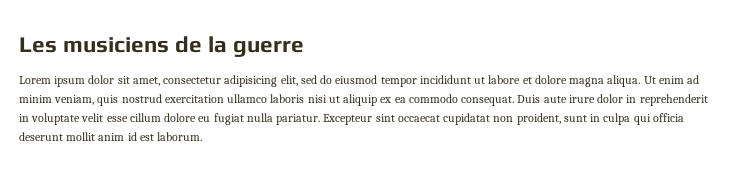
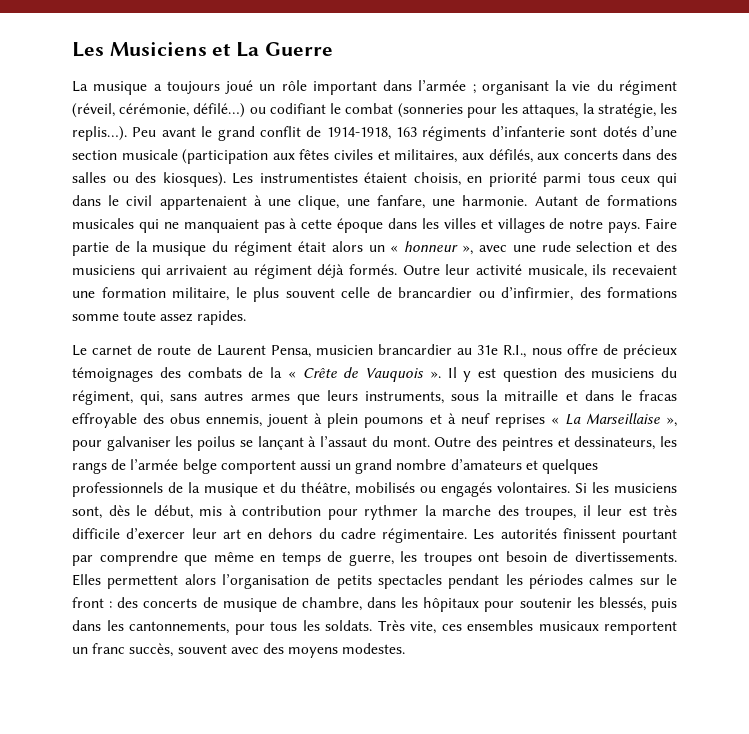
- Les musiciens de la guerre
- Lorem ipsum dolor sit amet, consectetur adipisicing elit, sed do eiusmod tempor incididunt ut labore et dolore magna aliqua. Ut enim ad minim veniam, quis nostrud exercitation ullamco laboris nisi ut aliquip ex ea commodo consequat. Duis aute irure dolor in reprehenderit in voluptate velit esse cillum dolore eu fugiat nulla pariatur. Excepteur sint occaecat cupidatat non proident, sunt in culpa qui officia deserunt mollit anim id est laborum.
+ Les Musiciens et La Guerre
+ La musique a toujours joué un rôle important dans l’armée ; organisant la vie du régiment (réveil, cérémonie, défilé…) ou codifiant le combat (sonneries pour les attaques, la stratégie, les replis…). Peu avant le grand conflit de 1914-1918, 163 régiments d’infanterie sont dotés d’une section musicale (participation aux fêtes civiles et militaires, aux défilés, aux concerts dans des salles ou des kiosques). Les instrumentistes étaient choisis, en priorité parmi tous ceux qui dans le civil appartenaient à une clique, une fanfare, une harmonie. Autant de formations musicales qui ne manquaient pas à cette époque dans les villes et villages de notre pays. Faire partie de la musique du régiment était alors un « honneur », avec une rude selection et des musiciens qui arrivaient au régiment déjà formés. Outre leur activité musicale, ils recevaient une formation militaire, le plus souvent celle de brancardier ou d’infirmier, des formations somme toute assez rapides.
+ Le carnet de route de Laurent Pensa, musicien brancardier au 31e R.I., nous offre de précieux témoignages des combats de la « Crête de Vauquois ». Il y est question des musiciens du régiment, qui, sans autres armes que leurs instruments, sous la mitraille et dans le fracas effroyable des obus ennemis, jouent à plein poumons et à neuf reprises « La Marseillaise », pour galvaniser les poilus se lançant à l’assaut du mont. Outre des peintres et dessinateurs, les rangs de l’armée belge comportent aussi un grand nombre d’amateurs et quelques professionnels de la musique et du théâtre, mobilisés ou engagés volontaires. Si les musiciens sont, dès le début, mis à contribution pour rythmer la marche des troupes, il leur est très difficile d’exercer leur art en dehors du cadre régimentaire. Les autorités finissent pourtant par comprendre que même en temps de guerre, les troupes ont besoin de divertissements. Elles permettent alors l’organisation de petits spectacles pendant les périodes calmes sur le front : des concerts de musique de chambre, dans les hôpitaux pour soutenir les blessés, puis dans les cantonnements, pour tous les soldats. Très vite, ces ensembles musicaux remportent un franc succès, souvent avec des moyens modestes.

